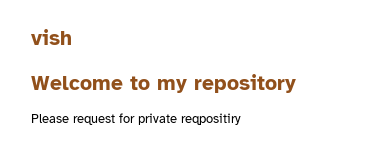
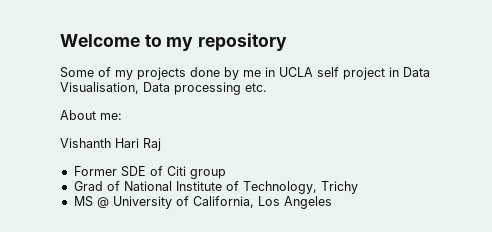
- vish
- Please request for private reqpositiry
+ Some of my projects done by me in UCLA self project in Data Visualisation, Data processing etc.
+ About me:
+ Vishanth Hari Raj
+ Former SDE of Citi group
+ Grad of National Institute of Technology, Trichy
+ MS @ University of California, Los Angeles

